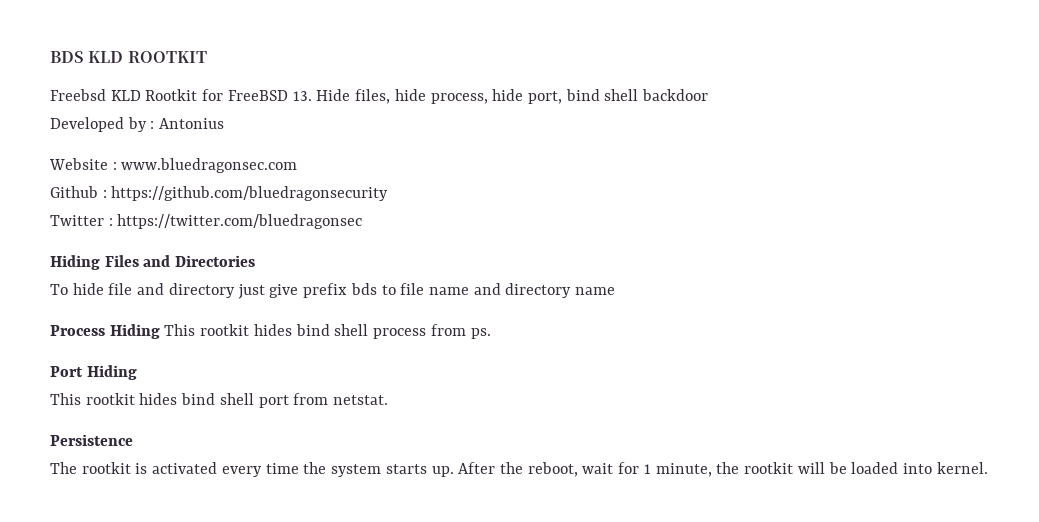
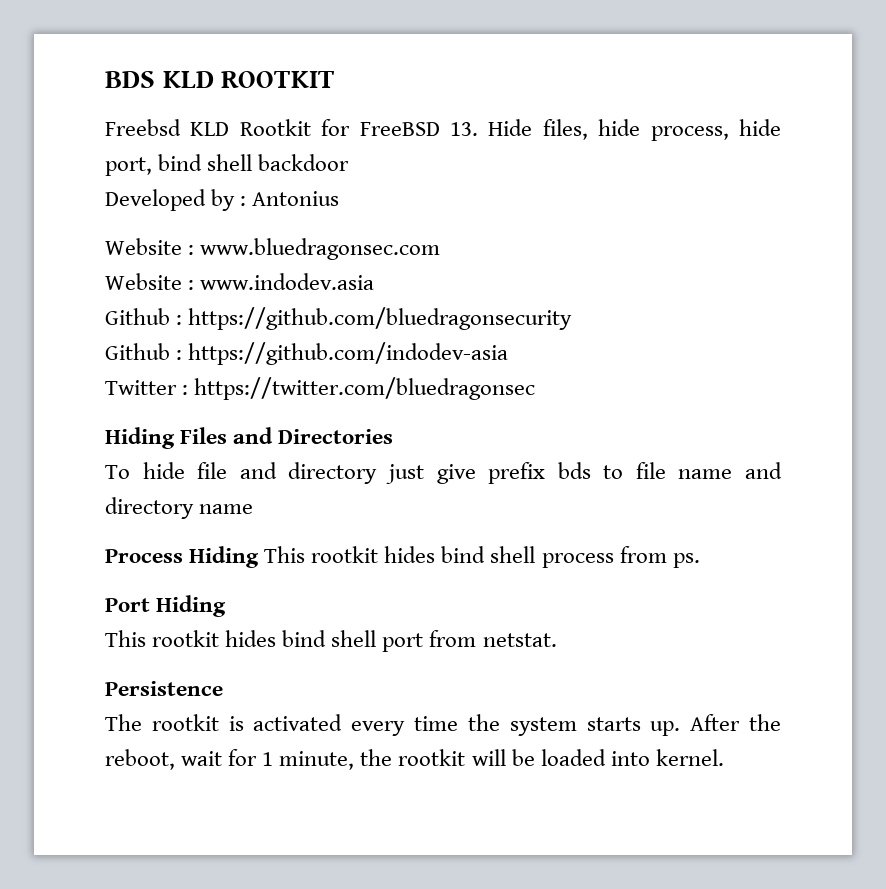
+ Website : www.indodev.asia
+ Github : https://github.com/indodev-asia

